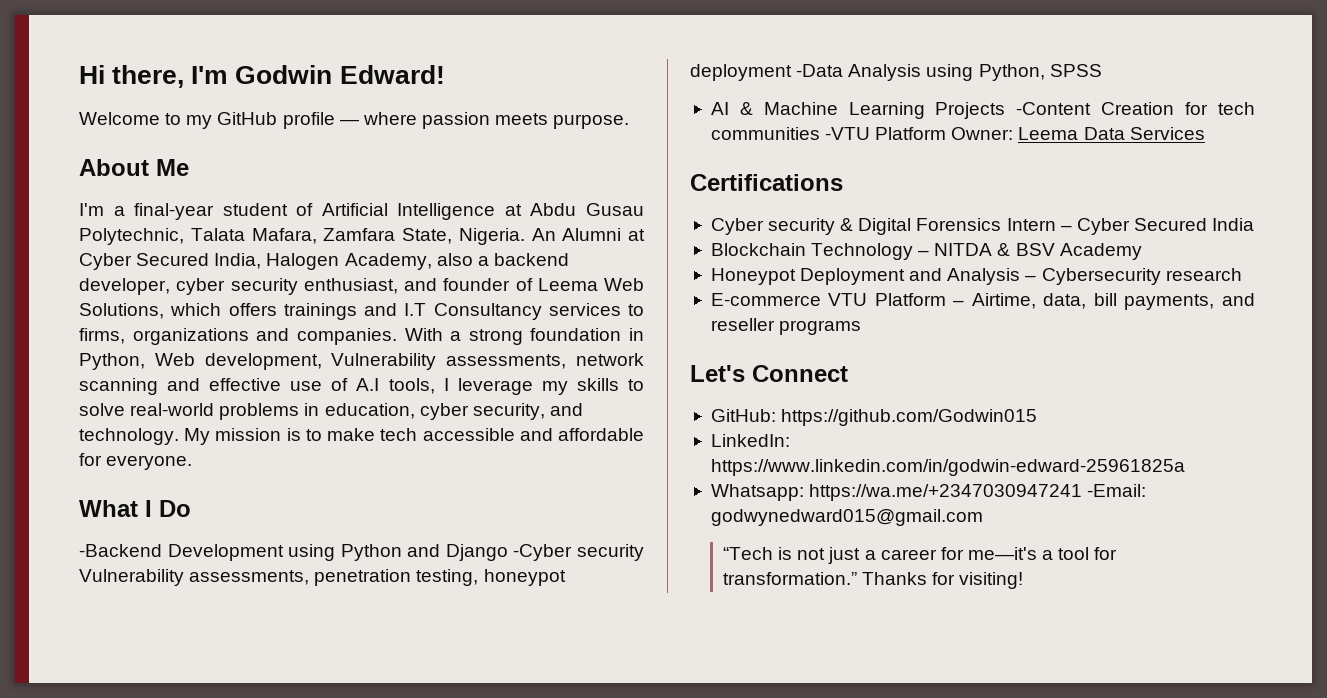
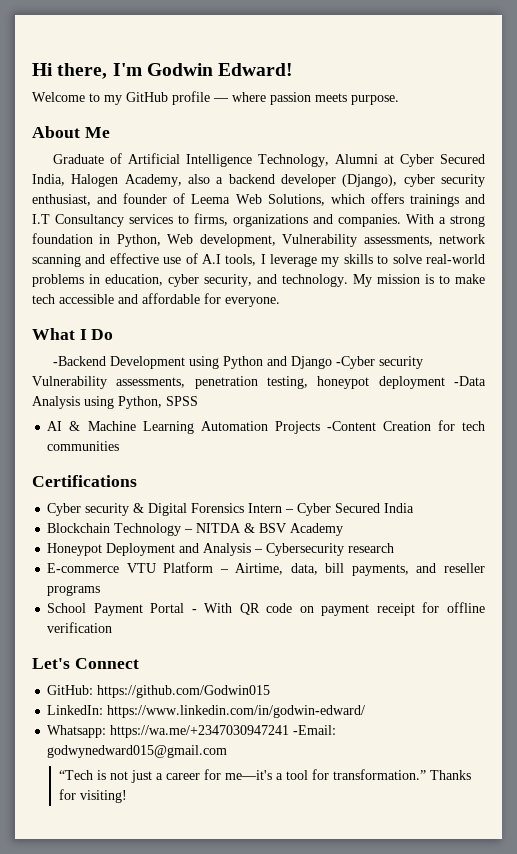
- I'm a final-year student of Artificial Intelligence at Abdu Gusau Polytechnic, Talata Mafara, Zamfara State, Nigeria. An Alumni at Cyber Secured India, Halogen Academy, also a backend developer, cyber security enthusiast, and founder of Leema Web Solutions, which offers trainings and I.T Consultancy services to firms, organizations and companies.
+ Graduate of Artificial Intelligence Technology, Alumni at Cyber Secured India, Halogen Academy, also a backend developer (Django), cyber security enthusiast, and founder of Leema Web Solutions, which offers trainings and I.T Consultancy services to firms, organizations and companies.
- AI & Machine Learning Projects -Content Creation for tech communities -VTU Platform Owner: Leema Data Services
+ AI & Machine Learning Automation Projects -Content Creation for tech communities
+ School Payment Portal - With QR code on payment receipt for offline verification
- LinkedIn: https://www.linkedin.com/in/godwin-edward-25961825a
+ LinkedIn: https://www.linkedin.com/in/godwin-edward/

